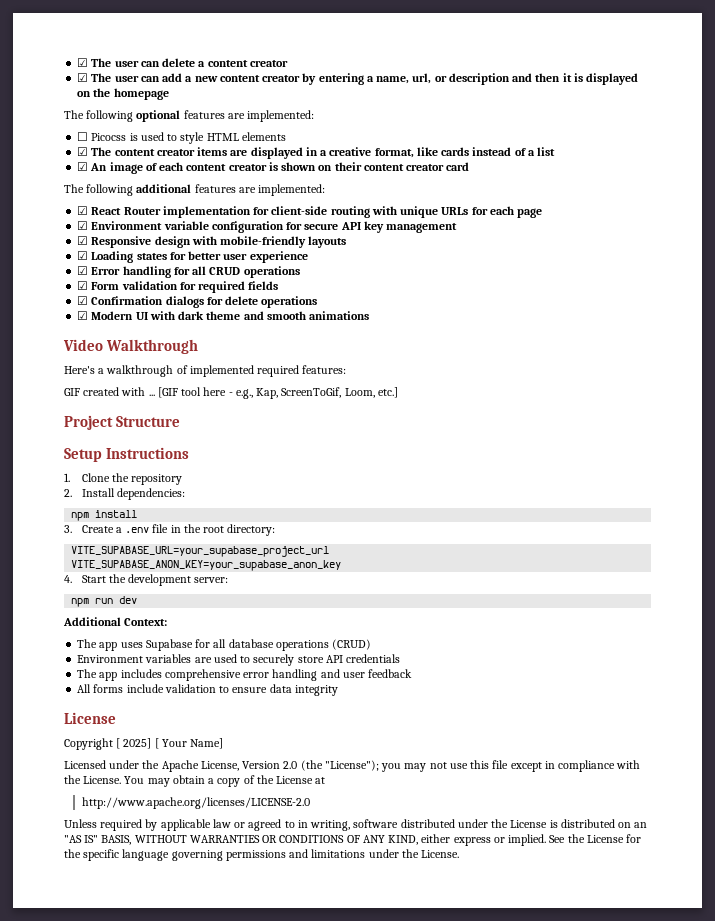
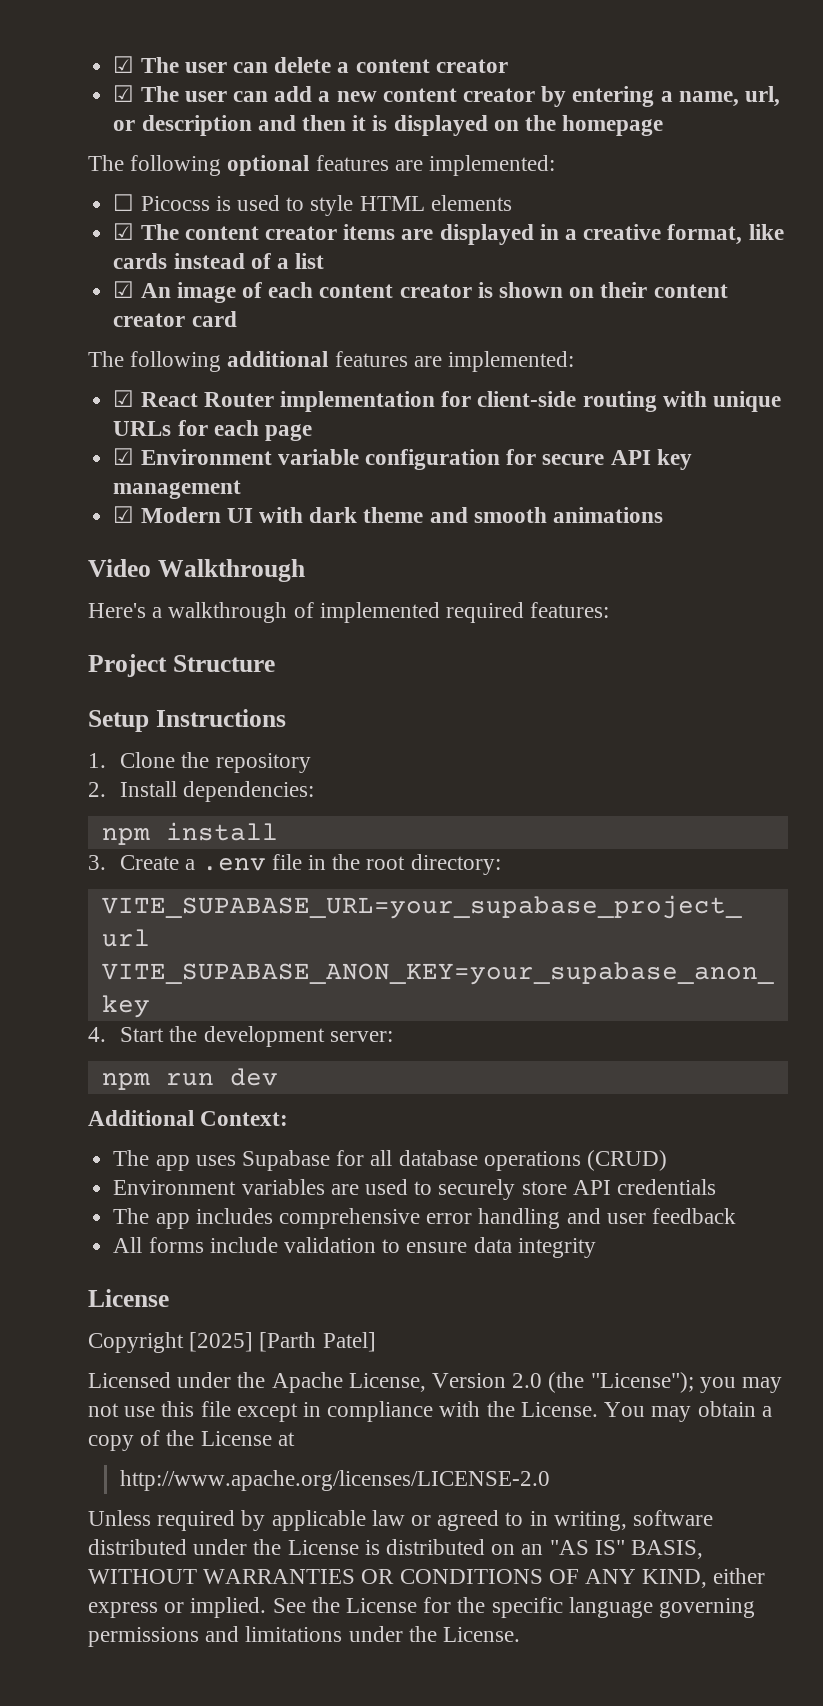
- ☑ Responsive design with mobile-friendly layouts
- ☑ Loading states for better user experience
- ☑ Error handling for all CRUD operations
- ☑ Form validation for required fields
- ☑ Confirmation dialogs for delete operations
- GIF created with ... [GIF tool here - e.g., Kap, ScreenToGif, Loom, etc.]
- Copyright [ 2025] [ Your Name]
+ Copyright [2025] [Parth Patel]

